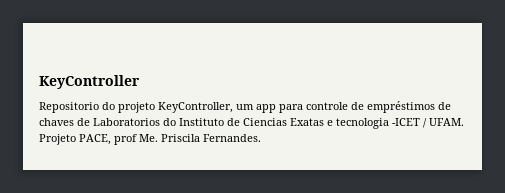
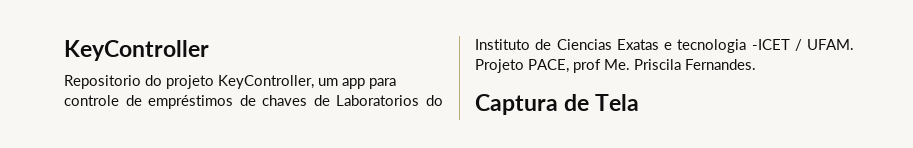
+ Captura de Tela

